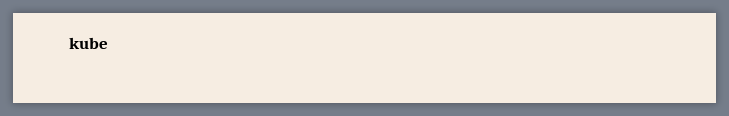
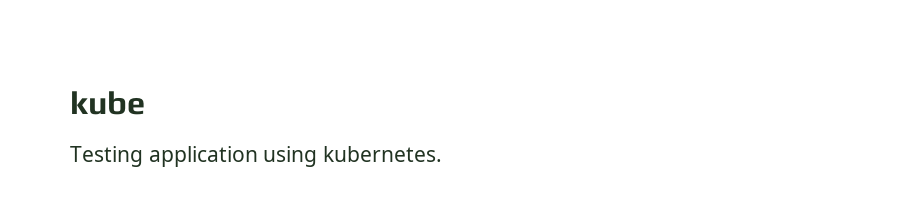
+ Testing application using kubernetes.

